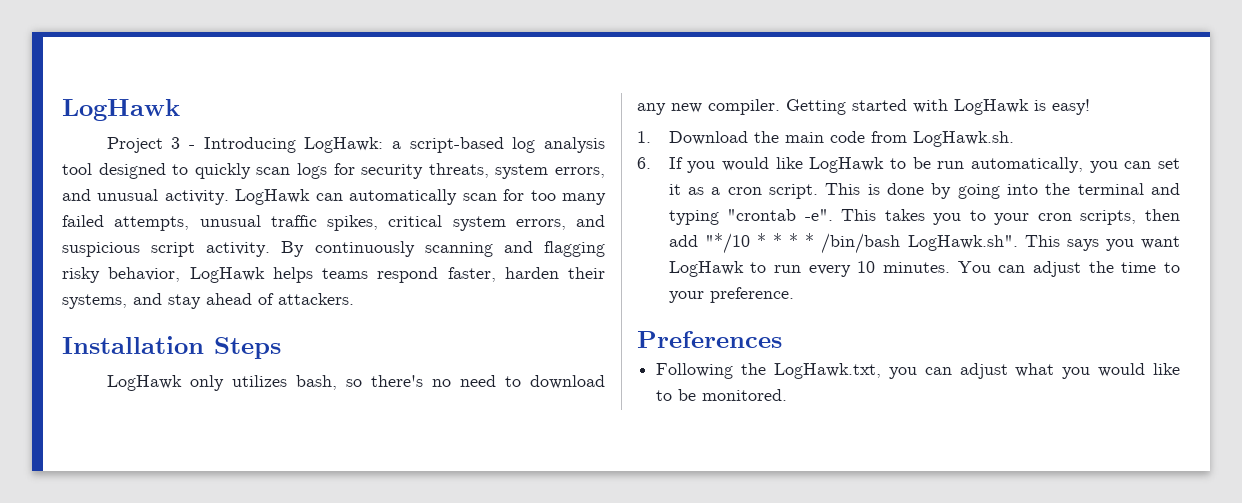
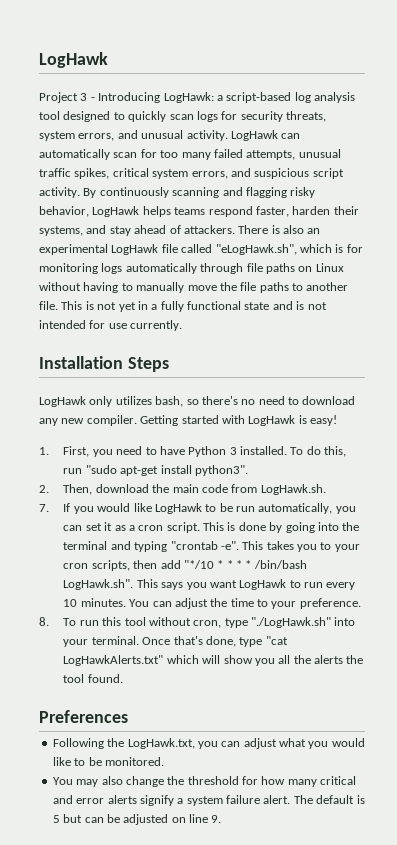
+ There is also an experimental LogHawk file called "eLogHawk.sh", which is for monitoring logs automatically through file paths on Linux without having to manually move the file paths to another file. This is not yet in a fully functional state and is not intended for use currently.
- 1. Download the main code from LogHawk.sh.
+ 1. First, you need to have Python 3 installed. To do this, run "sudo apt-get install python3".
+ 2. Then, download the main code from LogHawk.sh.
- 6. If you would like LogHawk to be run automatically, you can set it as a cron script.
+ 7. If you would like LogHawk to be run automatically, you can set it as a cron script.
+ 8. To run this tool without cron, type "./LogHawk.sh" into your terminal. Once that's done, type "cat LogHawkAlerts.txt" which will show you all the alerts the tool found.
+ You may also change the threshold for how many critical and error alerts signify a system failure alert. The default is 5 but can be adjusted on line 9.

